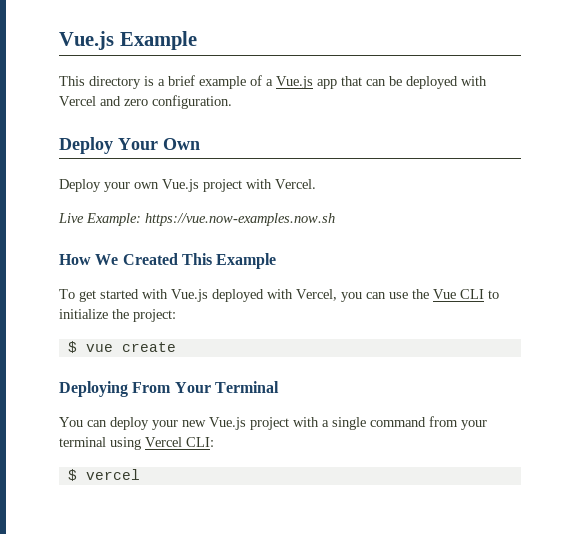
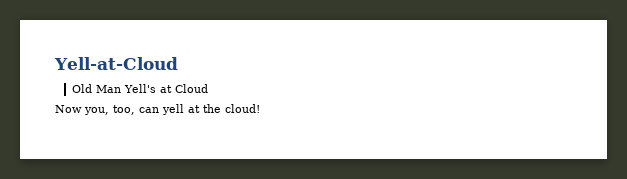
- Vue.js Example
- This directory is a brief example of a Vue.js app that can be deployed with Vercel and zero configuration.
- Deploy Your Own
- Deploy your own Vue.js project with Vercel.
- Live Example: https://vue.now-examples.now.sh
- How We Created This Example
- To get started with Vue.js deployed with Vercel, you can use the Vue CLI to initialize the project:
- $ vue create
- Deploying From Your Terminal
- You can deploy your new Vue.js project with a single command from your terminal using Vercel CLI:
- $ vercel
+ Yell-at-Cloud
+ Old Man Yell's at Cloud
+ Now you, too, can yell at the cloud!

